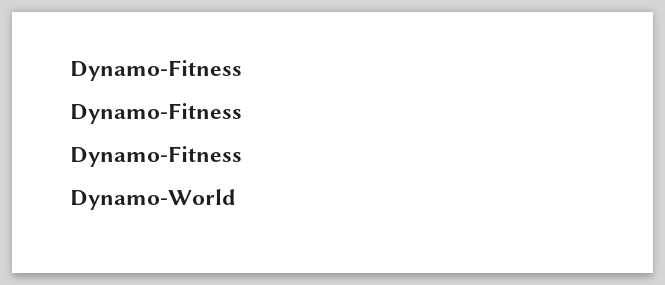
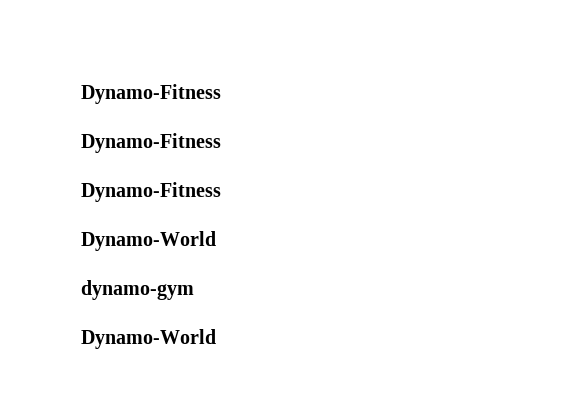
+ dynamo-gym
+ Dynamo-World

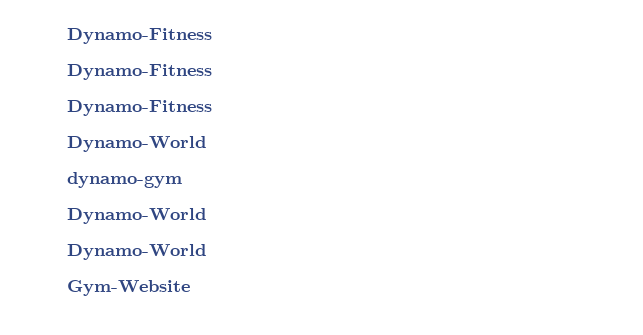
  dynamo-gym
  Dynamo-World
+ Dynamo-World
+ Gym-Website

